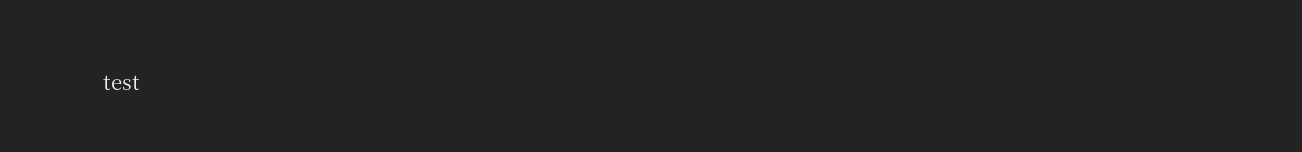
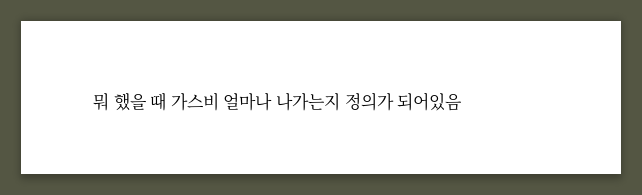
- test
+ 뭐 했을 때 가스비 얼마나 나가는지 정의가 되어있음

